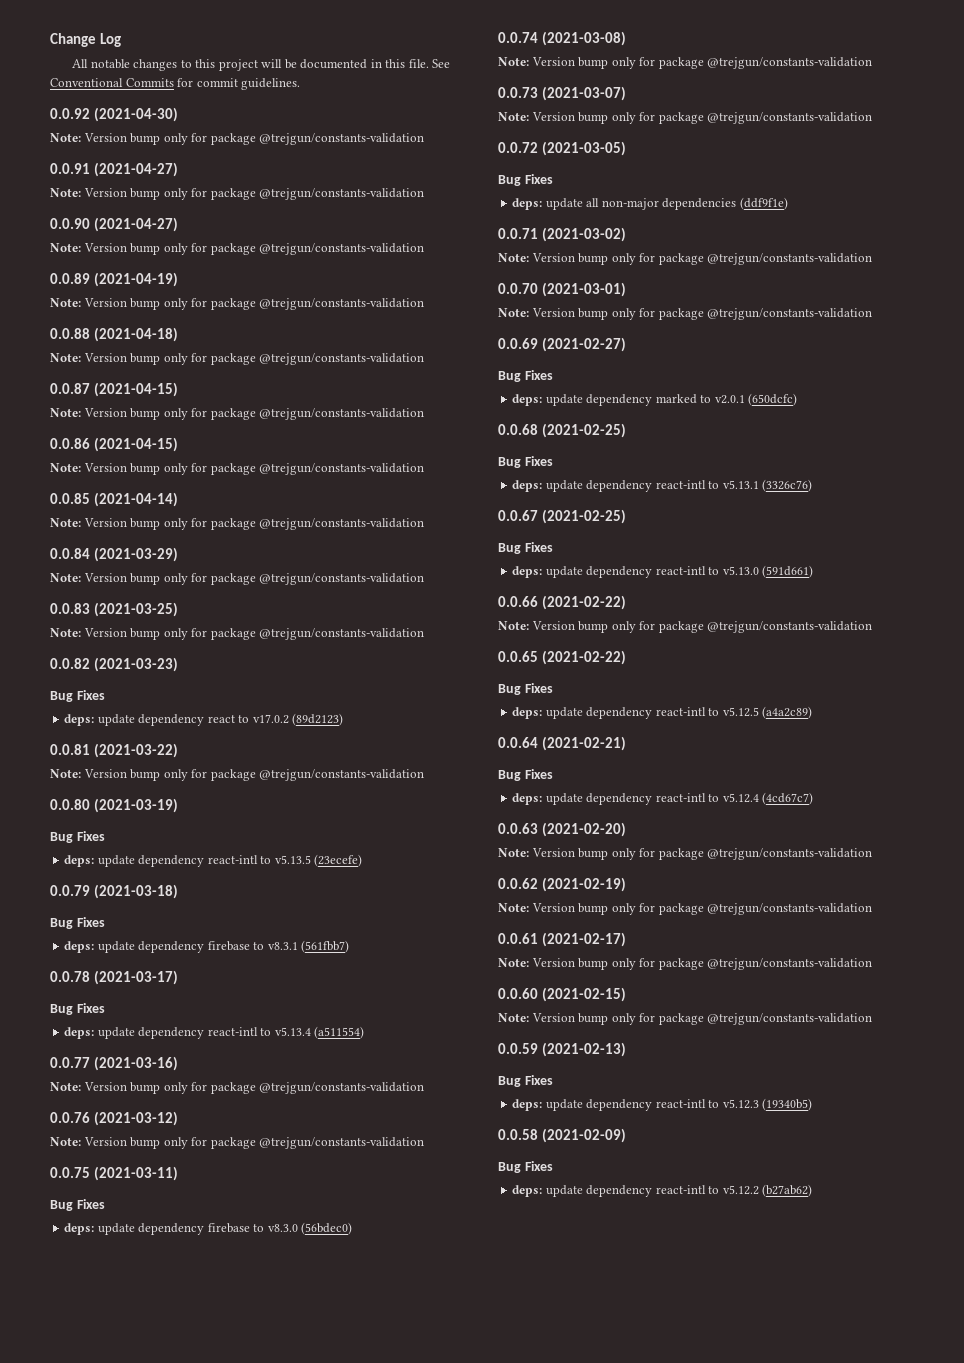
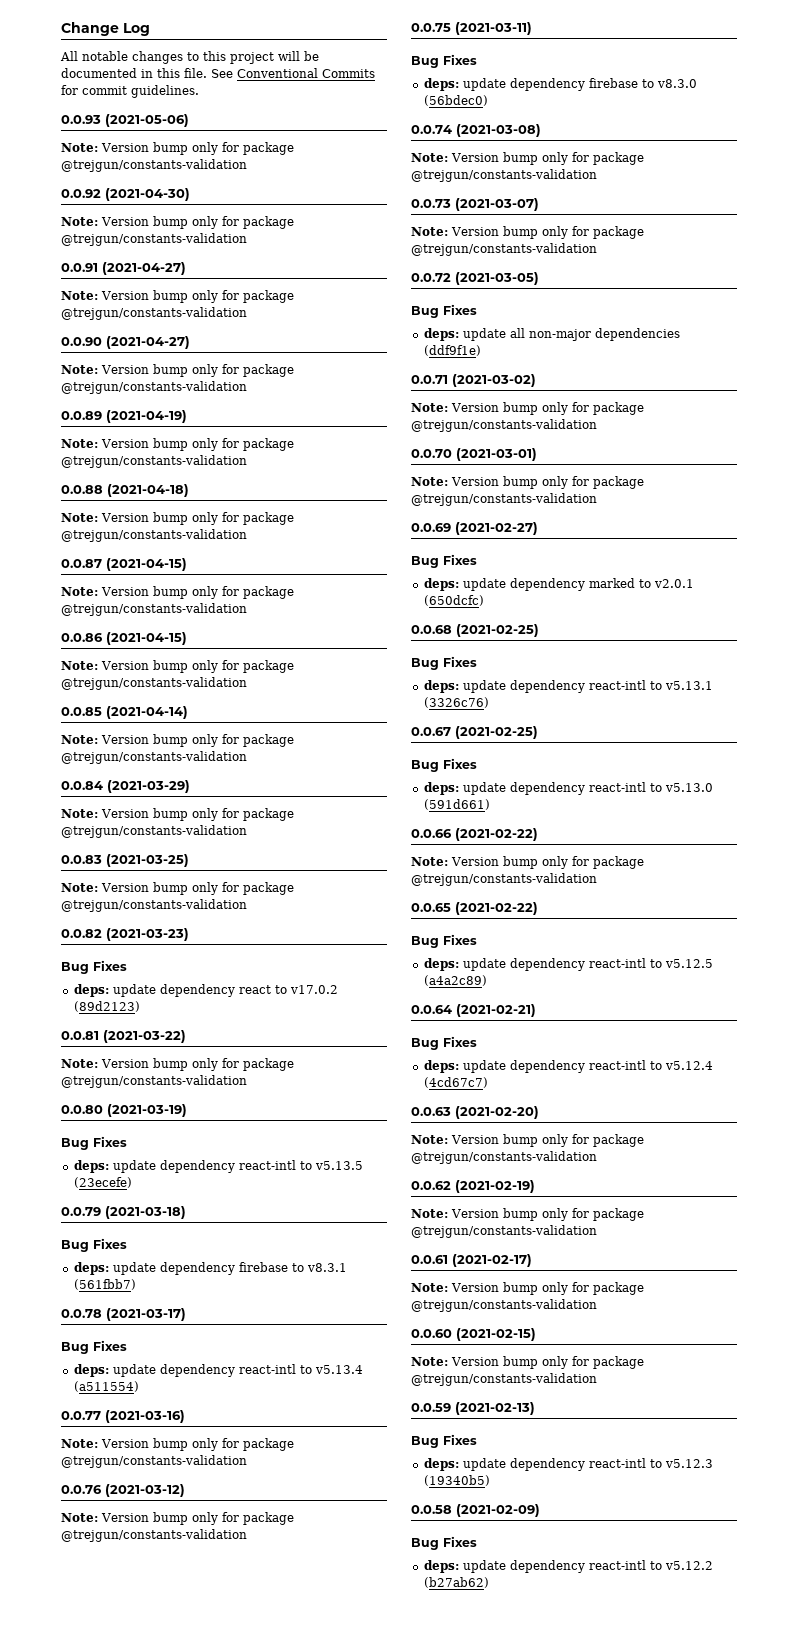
+ 0.0.93 (2021-05-06)
+ Note: Version bump only for package @trejgun/constants-validation

